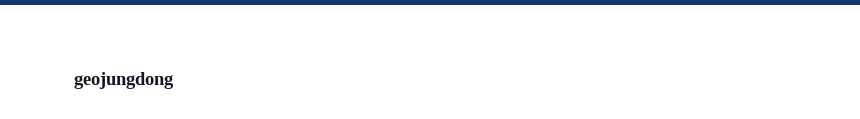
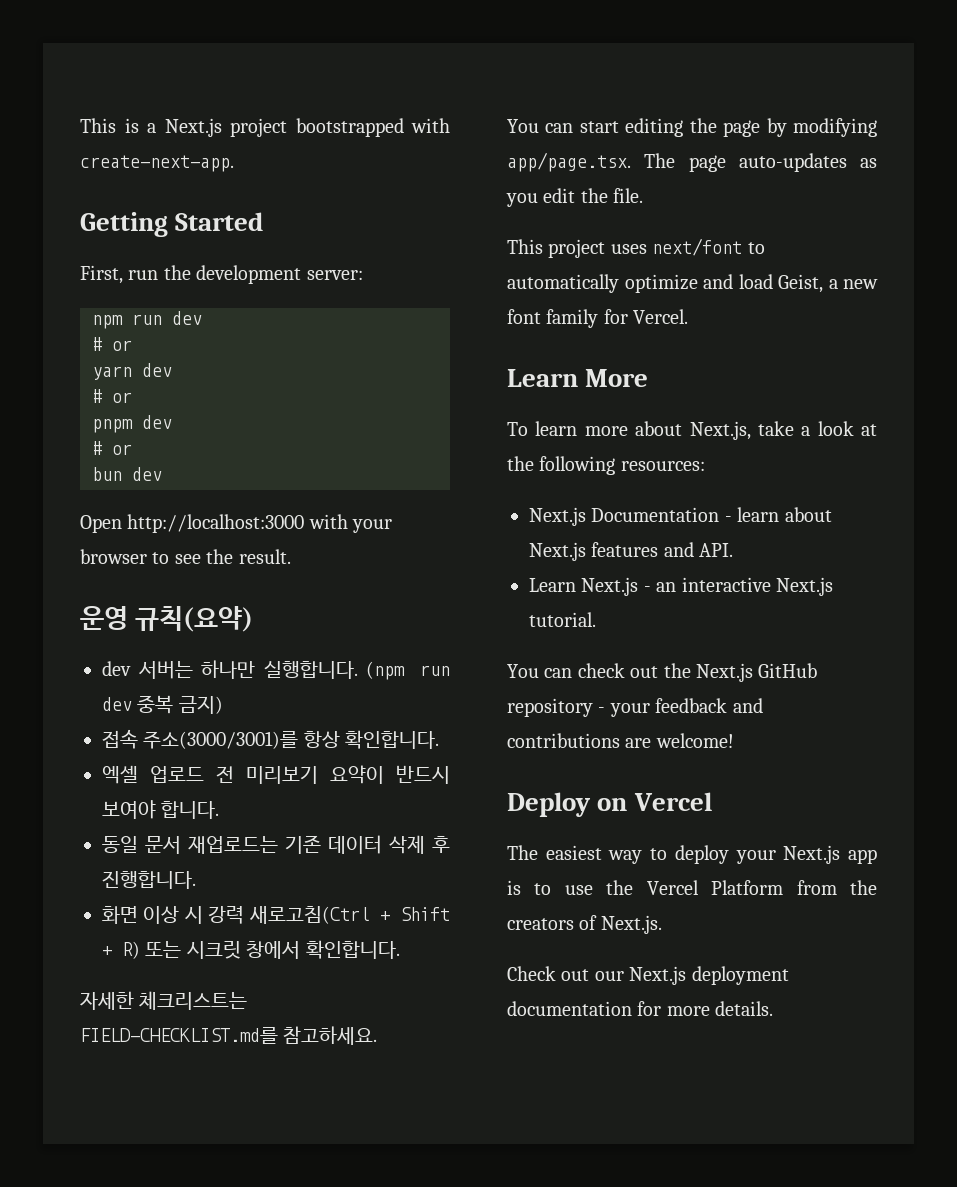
- geojungdong
+ This is a Next.js project bootstrapped with create-next-app.
+ Getting Started
+ First, run the development server:
+ npm run dev
+ # or
+ yarn dev
+ # or
+ pnpm dev
+ # or
+ bun dev
+ Open http://localhost:3000 with your browser to see the result.
+ 운영 규칙(요약)
+ dev 서버는 하나만 실행합니다. (npm run dev 중복 금지)
+ 접속 주소(3000/3001)를 항상 확인합니다.
+ 엑셀 업로드 전 미리보기 요약이 반드시 보여야 합니다.
+ 동일 문서 재업로드는 기존 데이터 삭제 후 진행합니다.
+ 화면 이상 시 강력 새로고침(Ctrl + Shift + R) 또는 시크릿 창에서 확인합니다.
+ 자세한 체크리스트는 FIELD-CHECKLIST.md를 참고하세요.
+ You can start editing the page by modifying app/page.tsx. The page auto-updates as you edit the file.
+ This project uses next/font to automatically optimize and load Geist, a new font family for Vercel.
+ Learn More
+ To learn more about Next.js, take a look at the following resources:
+ Next.js Documentation - learn about Next.js features and API.
+ Learn Next.js - an interactive Next.js tutorial.
+ You can check out the Next.js GitHub repository - your feedback and contributions are welcome!
+ Deploy on Vercel
+ The easiest way to deploy your Next.js app is to use the Vercel Platform from the creators of Next.js.
+ Check out our Next.js deployment documentation for more details.

